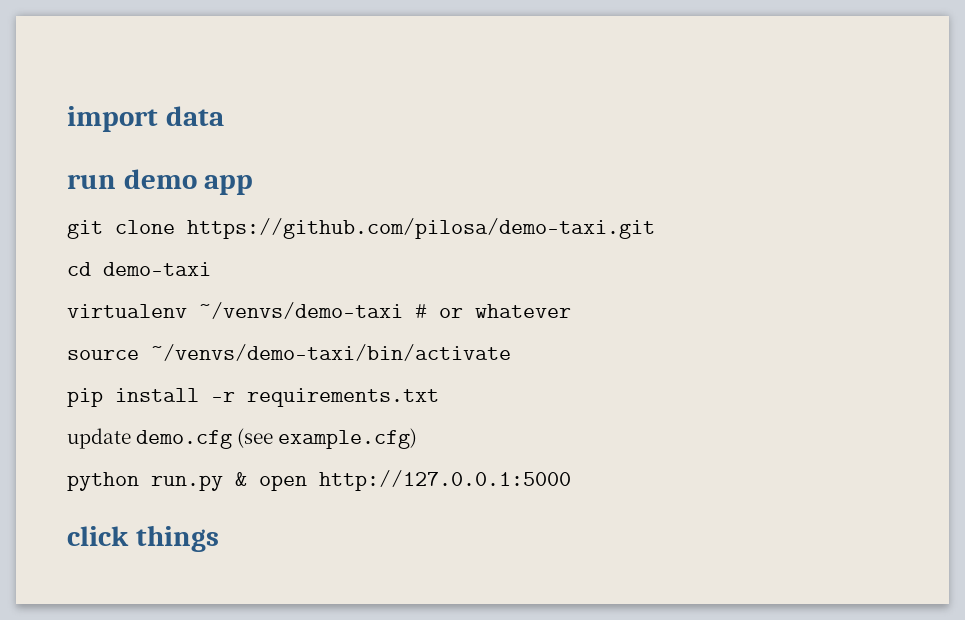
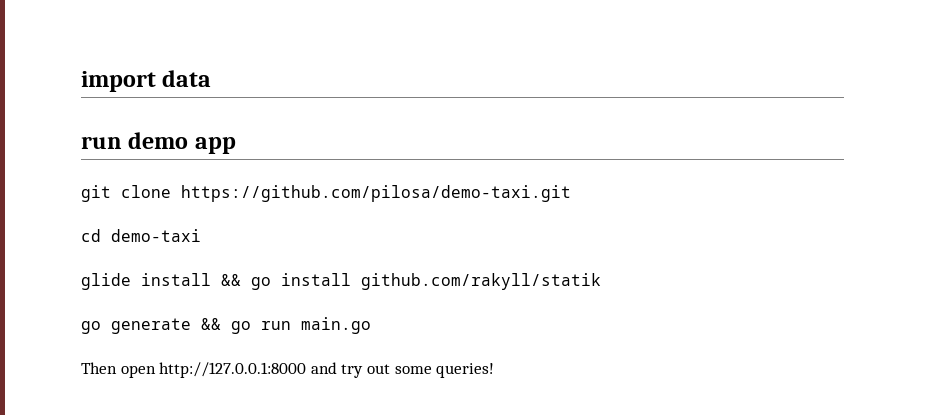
- virtualenv ~/venvs/demo-taxi # or whatever
- source ~/venvs/demo-taxi/bin/activate
- pip install -r requirements.txt
- update demo.cfg (see example.cfg)
- python run.py & open http://127.0.0.1:5000
- click things
+ glide install && go install github.com/rakyll/statik
+ go generate && go run main.go
+ Then open http://127.0.0.1:8000 and try out some queries!

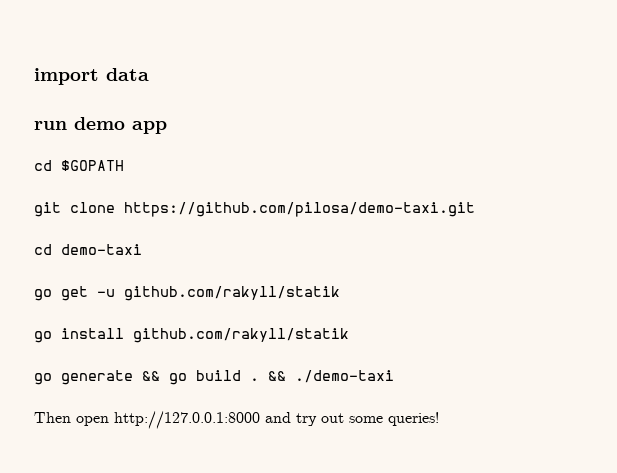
+ cd $GOPATH
- glide install && go install github.com/rakyll/statik
+ go get -u github.com/rakyll/statik
+ go install github.com/rakyll/statik
- go generate && go run main.go
+ go generate && go build . && ./demo-taxi

